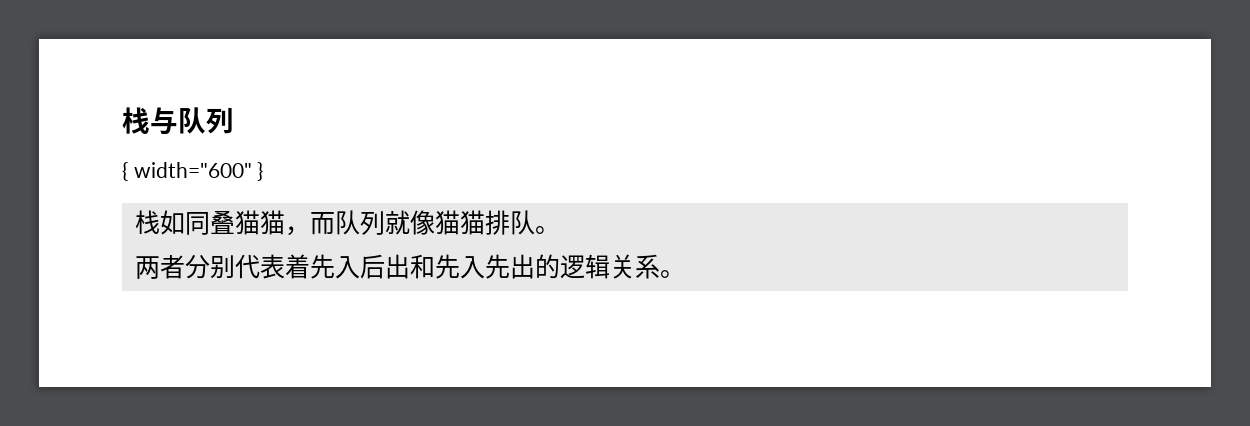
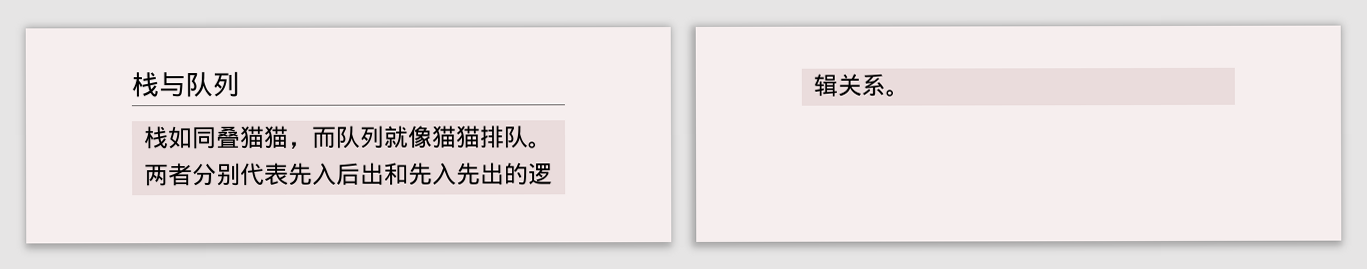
- { width="600" }
- 两者分别代表着先入后出和先入先出的逻辑关系。
+ 两者分别代表先入后出和先入先出的逻辑关系。

